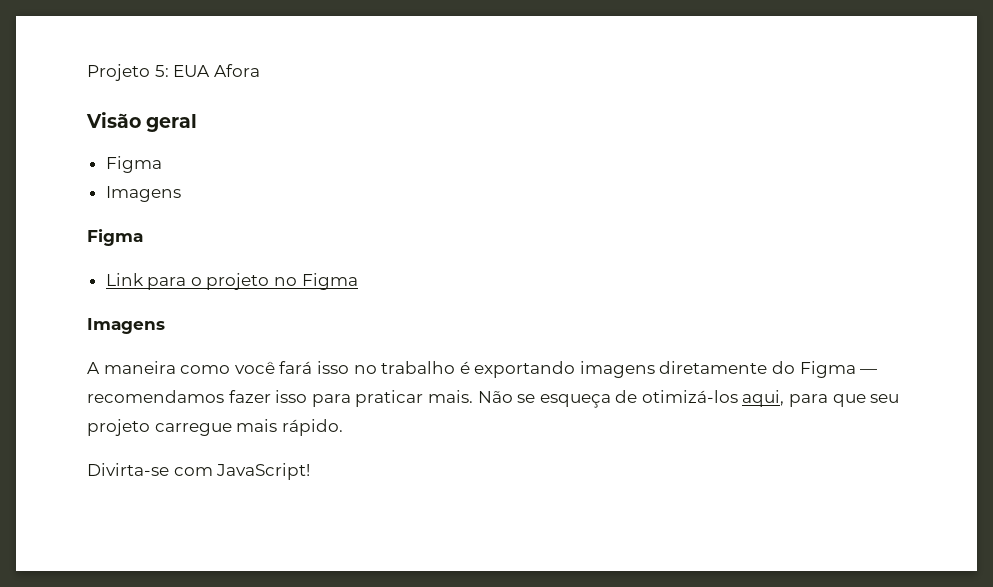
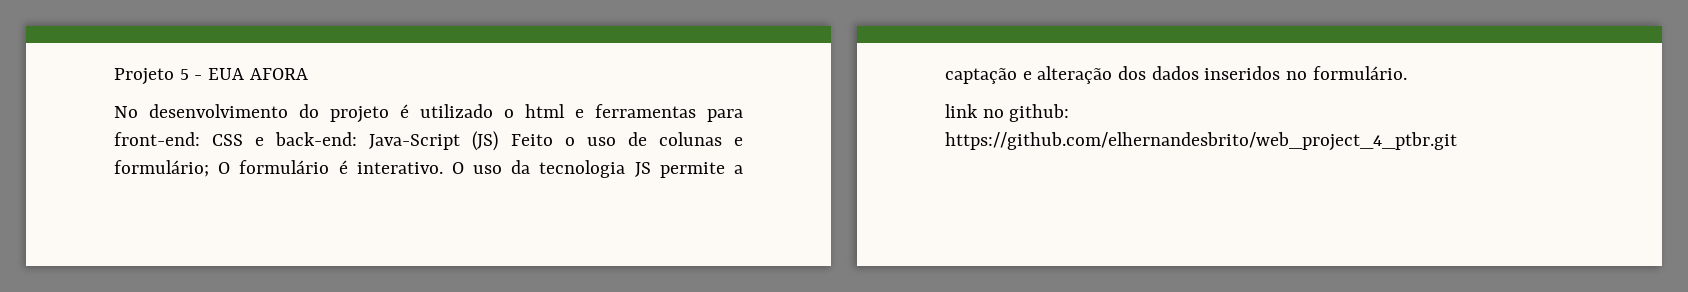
- Projeto 5: EUA Afora
- Visão geral
- Figma
- Imagens
- Figma
- Link para o projeto no Figma
- Imagens
- A maneira como você fará isso no trabalho é exportando imagens diretamente do Figma — recomendamos fazer isso para praticar mais. Não se esqueça de otimizá-los aqui, para que seu projeto carregue mais rápido.
- Divirta-se com JavaScript!
+ Projeto 5 - EUA AFORA
+ No desenvolvimento do projeto é utilizado o html e ferramentas para front-end: CSS e back-end: Java-Script (JS) Feito o uso de colunas e formulário; O formulário é interativo. O uso da tecnologia JS permite a captação e alteração dos dados inseridos no formulário.
+ link no github: https://github.com/elhernandesbrito/web_project_4_ptbr.git

